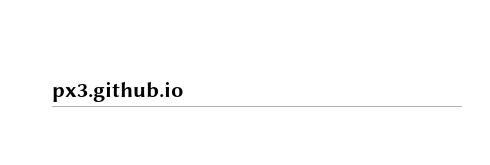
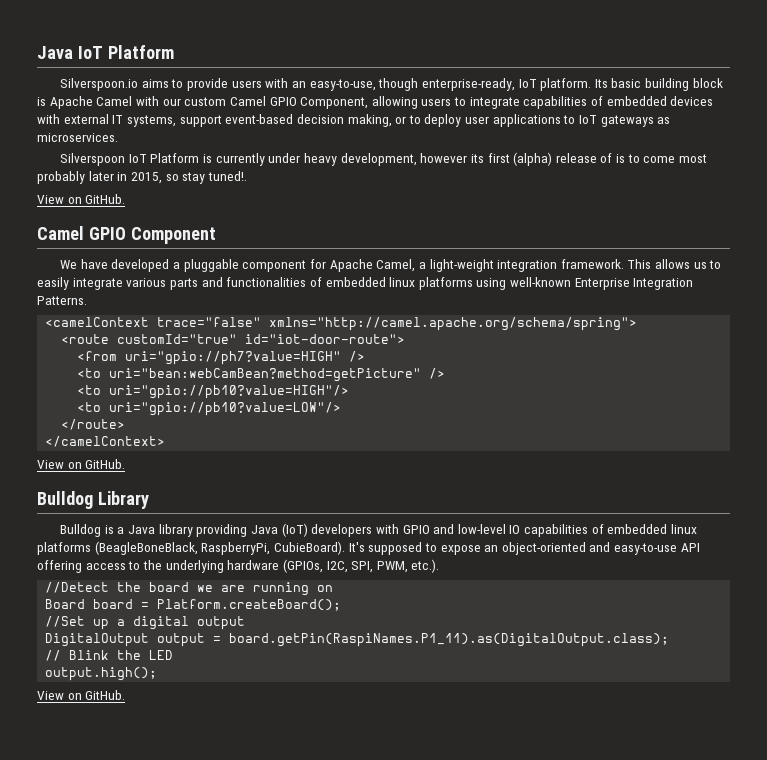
- px3.github.io
+ Java IoT Platform
+ Silverspoon.io aims to provide users with an easy-to-use, though enterprise-ready, IoT platform. Its basic building block is Apache Camel with our custom Camel GPIO Component, allowing users to integrate capabilities of embedded devices with external IT systems, support event-based decision making, or to deploy user applications to IoT gateways as microservices.
+ Silverspoon IoT Platform is currently under heavy development, however its first (alpha) release of is to come most probably later in 2015, so stay tuned!.
+ View on GitHub.
+ Camel GPIO Component
+ We have developed a pluggable component for Apache Camel, a light-weight integration framework. This allows us to easily integrate various parts and functionalities of embedded linux platforms using well-known Enterprise Integration Patterns.
+ <camelContext trace="false" xmlns="http://camel.apache.org/schema/spring">
+ <route customId="true" id="iot-door-route">
+ <from uri="gpio://ph7?value=HIGH" />
+ <to uri="bean:webCamBean?method=getPicture" />
+ <to uri="gpio://pb10?value=HIGH"/>
+ <to uri="gpio://pb10?value=LOW"/>
+ </route>
+ </camelContext>
+ View on GitHub.
+ Bulldog Library
+ Bulldog is a Java library providing Java (IoT) developers with GPIO and low-level IO capabilities of embedded linux platforms (BeagleBoneBlack, RaspberryPi, CubieBoard). It's supposed to expose an object-oriented and easy-to-use API offering access to the underlying hardware (GPIOs, I2C, SPI, PWM, etc.).
+ //Detect the board we are running on
+ Board board = Platform.createBoard();
+ //Set up a digital output
+ DigitalOutput output = board.getPin(RaspiNames.P1_11).as(DigitalOutput.class);
+ // Blink the LED
+ output.high();
+ View on GitHub.

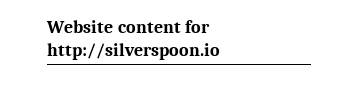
- Java IoT Platform
- Silverspoon.io aims to provide users with an easy-to-use, though enterprise-ready, IoT platform. Its basic building block is Apache Camel with our custom Camel GPIO Component, allowing users to integrate capabilities of embedded devices with external IT systems, support event-based decision making, or to deploy user applications to IoT gateways as microservices.
- Silverspoon IoT Platform is currently under heavy development, however its first (alpha) release of is to come most probably later in 2015, so stay tuned!.
- View on GitHub.
- Camel GPIO Component
- We have developed a pluggable component for Apache Camel, a light-weight integration framework. This allows us to easily integrate various parts and functionalities of embedded linux platforms using well-known Enterprise Integration Patterns.
- <camelContext trace="false" xmlns="http://camel.apache.org/schema/spring">
- <route customId="true" id="iot-door-route">
- <from uri="gpio://ph7?value=HIGH" />
- <to uri="bean:webCamBean?method=getPicture" />
- <to uri="gpio://pb10?value=HIGH"/>
- <to uri="gpio://pb10?value=LOW"/>
- </route>
- </camelContext>
- View on GitHub.
- Bulldog Library
- Bulldog is a Java library providing Java (IoT) developers with GPIO and low-level IO capabilities of embedded linux platforms (BeagleBoneBlack, RaspberryPi, CubieBoard). It's supposed to expose an object-oriented and easy-to-use API offering access to the underlying hardware (GPIOs, I2C, SPI, PWM, etc.).
- //Detect the board we are running on
- Board board = Platform.createBoard();
- //Set up a digital output
- DigitalOutput output = board.getPin(RaspiNames.P1_11).as(DigitalOutput.class);
- // Blink the LED
- output.high();
- View on GitHub.
+ Website content for http://silverspoon.io

